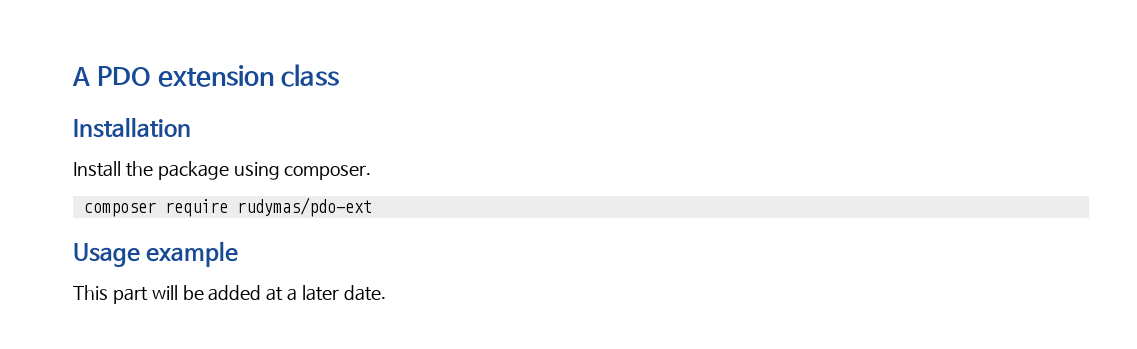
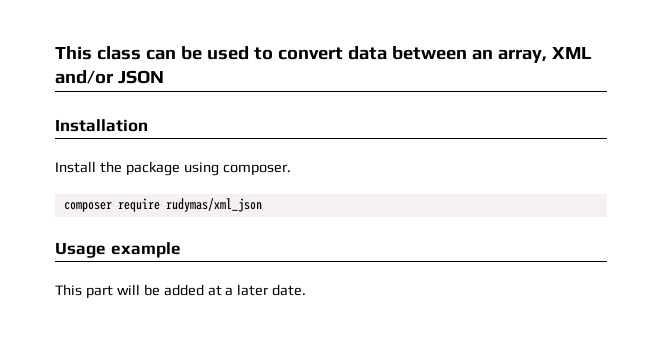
- A PDO extension class
+ This class can be used to convert data between an array, XML and/or JSON
- composer require rudymas/pdo-ext
+ composer require rudymas/xml_json

